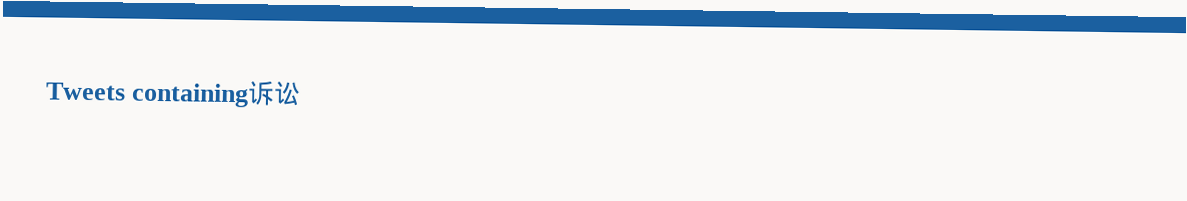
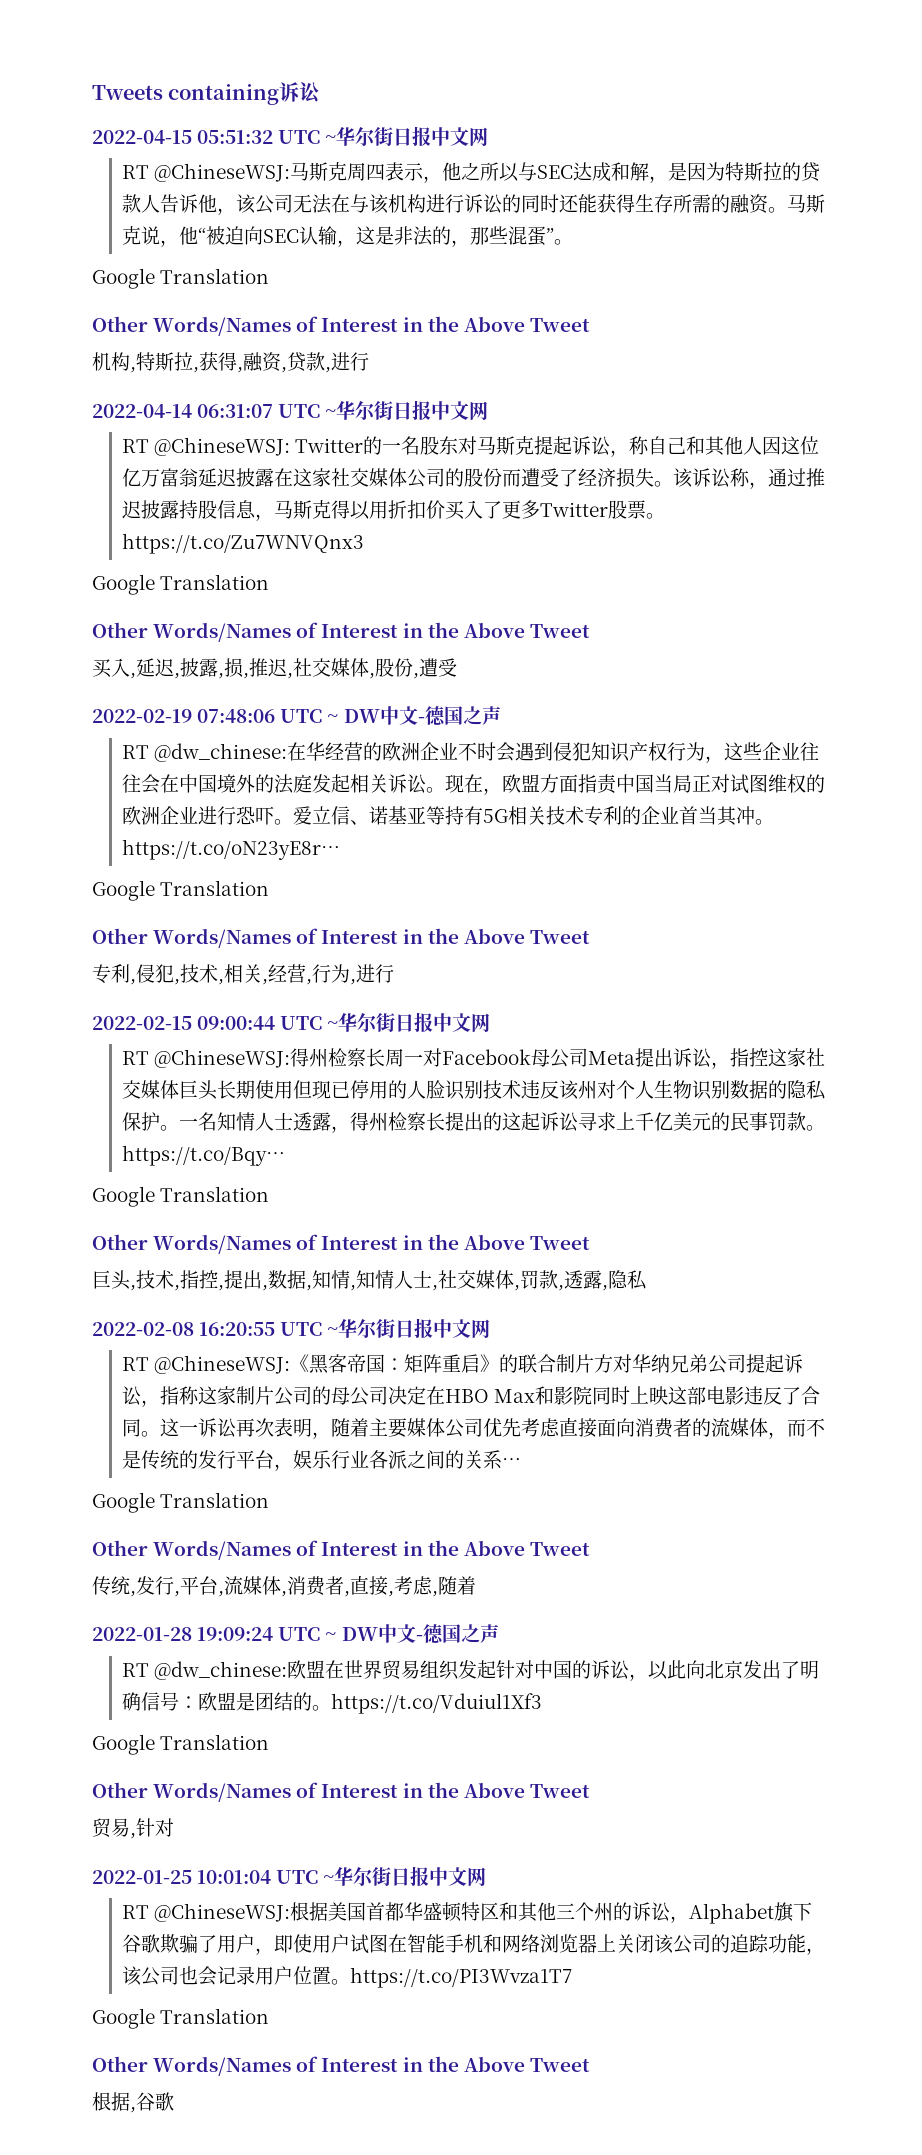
+ 2022-04-15 05:51:32 UTC ~华尔街日报中文网
+ RT @ChineseWSJ:马斯克周四表示，他之所以与SEC达成和解，是因为特斯拉的贷款人告诉他，该公司无法在与该机构进行诉讼的同时还能获得生存所需的融资。马斯克说，他“被迫向SEC认输，这是非法的，那些混蛋”。
+ Google Translation
+ Other Words/Names of Interest in the Above Tweet
+ 机构,特斯拉,获得,融资,贷款,进行
+ 2022-04-14 06:31:07 UTC ~华尔街日报中文网
+ RT @ChineseWSJ: Twitter的一名股东对马斯克提起诉讼，称自己和其他人因这位亿万富翁延迟披露在这家社交媒体公司的股份而遭受了经济损失。该诉讼称，通过推迟披露持股信息，马斯克得以用折扣价买入了更多Twitter股票。https://t.co/Zu7WNVQnx3
+ Google Translation
+ Other Words/Names of Interest in the Above Tweet
+ 买入,延迟,披露,损,推迟,社交媒体,股份,遭受
+ 2022-02-19 07:48:06 UTC ~ DW中文-德国之声
+ RT @dw_chinese:在华经营的欧洲企业不时会遇到侵犯知识产权行为，这些企业往往会在中国境外的法庭发起相关诉讼。现在，欧盟方面指责中国当局正对试图维权的欧洲企业进行恐吓。爱立信、诺基亚等持有5G相关技术专利的企业首当其冲。https://t.co/oN23yE8r…
+ Google Translation
+ Other Words/Names of Interest in the Above Tweet
+ 专利,侵犯,技术,相关,经营,行为,进行
+ 2022-02-15 09:00:44 UTC ~华尔街日报中文网
+ RT @ChineseWSJ:得州检察长周一对Facebook母公司Meta提出诉讼，指控这家社交媒体巨头长期使用但现已停用的人脸识别技术违反该州对个人生物识别数据的隐私保护。一名知情人士透露，得州检察长提出的这起诉讼寻求上千亿美元的民事罚款。https://t.co/Bqy…
+ Google Translation
+ Other Words/Names of Interest in the Above Tweet
+ 巨头,技术,指控,提出,数据,知情,知情人士,社交媒体,罚款,透露,隐私
+ 2022-02-08 16:20:55 UTC ~华尔街日报中文网
+ RT @ChineseWSJ:《黑客帝国：矩阵重启》的联合制片方对华纳兄弟公司提起诉讼，指称这家制片公司的母公司决定在HBO Max和影院同时上映这部电影违反了合同。这一诉讼再次表明，随着主要媒体公司优先考虑直接面向消费者的流媒体，而不是传统的发行平台，娱乐行业各派之间的关系…
+ Google Translation
+ Other Words/Names of Interest in the Above Tweet
+ 传统,发行,平台,流媒体,消费者,直接,考虑,随着
+ 2022-01-28 19:09:24 UTC ~ DW中文-德国之声
+ RT @dw_chinese:欧盟在世界贸易组织发起针对中国的诉讼，以此向北京发出了明确信号：欧盟是团结的。https://t.co/Vduiul1Xf3
+ Google Translation
+ Other Words/Names of Interest in the Above Tweet
+ 贸易,针对
+ 2022-01-25 10:01:04 UTC ~华尔街日报中文网
+ RT @ChineseWSJ:根据美国首都华盛顿特区和其他三个州的诉讼，Alphabet旗下谷歌欺骗了用户，即使用户试图在智能手机和网络浏览器上关闭该公司的追踪功能，该公司也会记录用户位置。https://t.co/PI3Wvza1T7
+ Google Translation
+ Other Words/Names of Interest in the Above Tweet
+ 根据,谷歌

